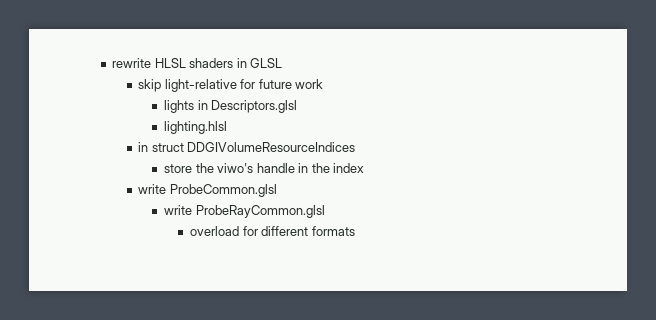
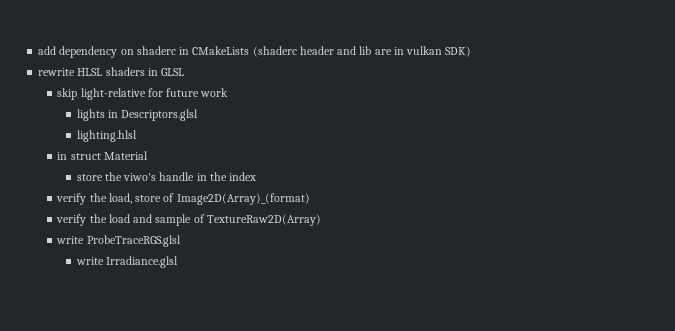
+ add dependency on shaderc in CMakeLists (shaderc header and lib are in vulkan SDK)
- in struct DDGIVolumeResourceIndices
+ in struct Material
- write ProbeCommon.glsl
- write ProbeRayCommon.glsl
- overload for different formats
+ verify the load, store of Image2D(Array)_(format)
+ verify the load and sample of TextureRaw2D(Array)
+ write ProbeTraceRGS.glsl
+ write Irradiance.glsl

